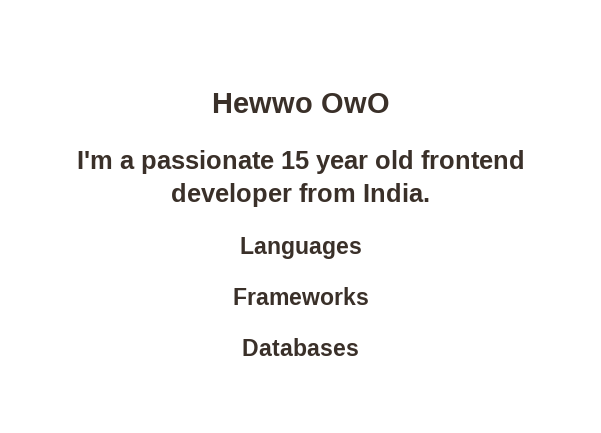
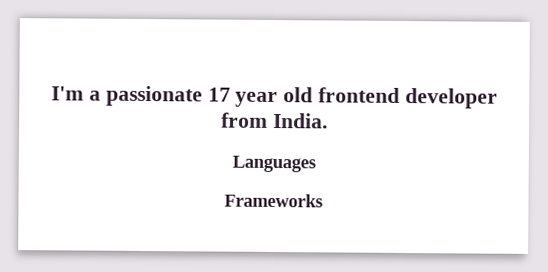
- Hewwo OwO
- I'm a passionate 15 year old frontend developer from India.
+ I'm a passionate 17 year old frontend developer from India.
- Databases

